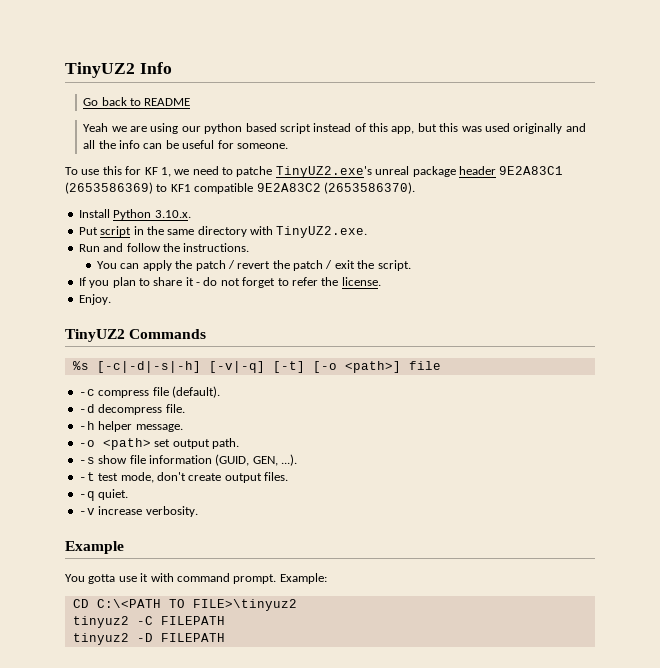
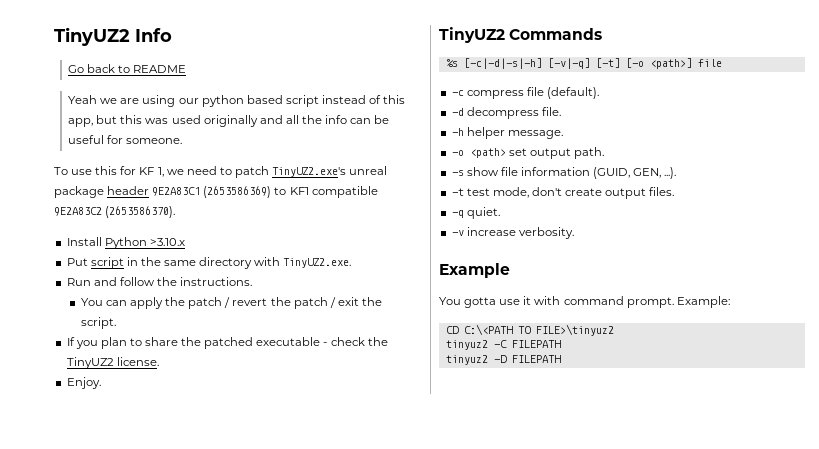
- To use this for KF 1, we need to patche TinyUZ2.exe's unreal package header 9E2A83C1 (2653586369) to KF1 compatible 9E2A83C2 (2653586370).
+ To use this for KF 1, we need to patch TinyUZ2.exe's unreal package header 9E2A83C1 (2653586369) to KF1 compatible 9E2A83C2 (2653586370).
- Install Python 3.10.x.
+ Install Python >3.10.x
- If you plan to share it - do not forget to refer the license.
+ If you plan to share the patched executable - check the TinyUZ2 license.

